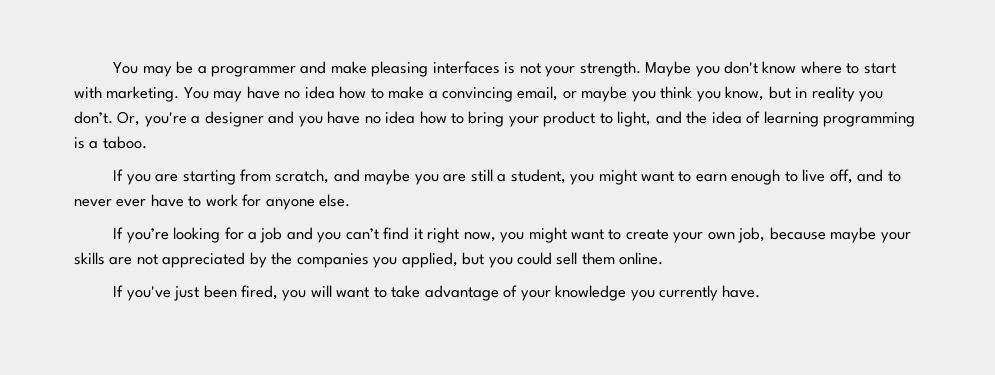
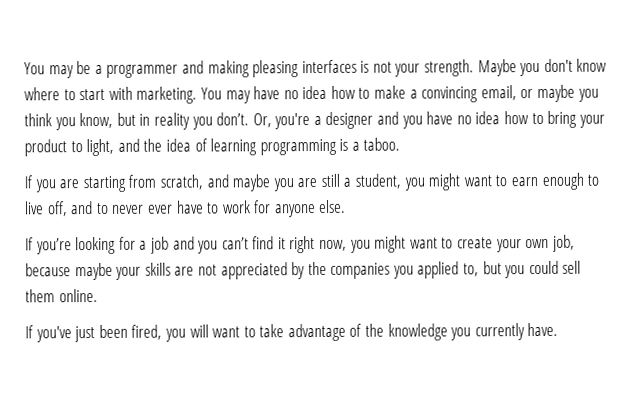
- You may be a programmer and make pleasing interfaces is not your strength.
+ You may be a programmer and making pleasing interfaces is not your strength.
- If you’re looking for a job and you can’t find it right now, you might want to create your own job, because maybe your skills are not appreciated by the companies you applied, but you could sell them online.
+ If you’re looking for a job and you can’t find it right now, you might want to create your own job, because maybe your skills are not appreciated by the companies you applied to, but you could sell them online.
- If you've just been fired, you will want to take advantage of your knowledge you currently have.
+ If you've just been fired, you will want to take advantage of the knowledge you currently have.

